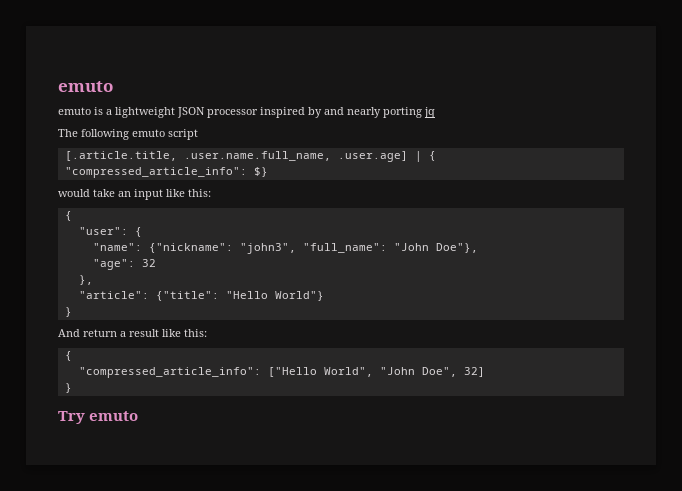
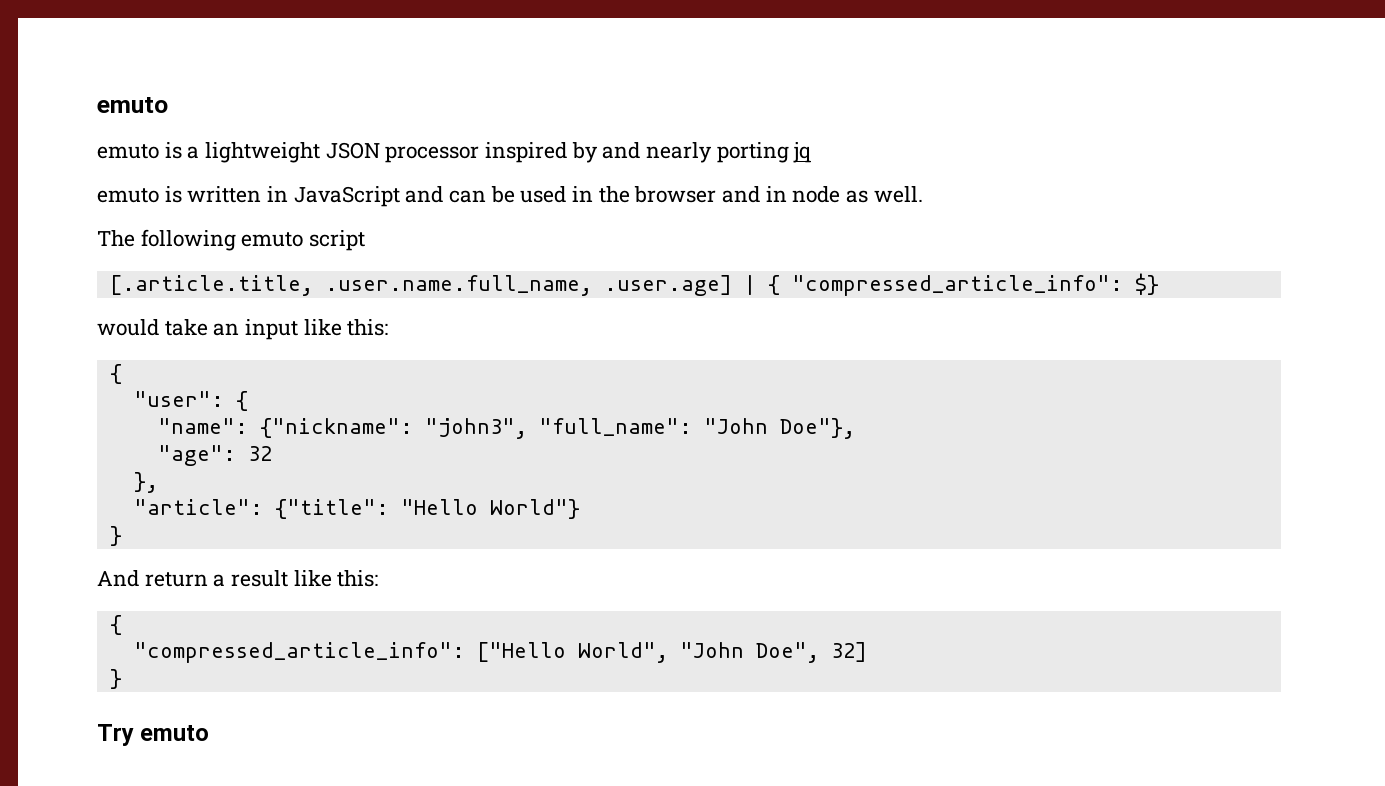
+ emuto is written in JavaScript and can be used in the browser and in node as well.

